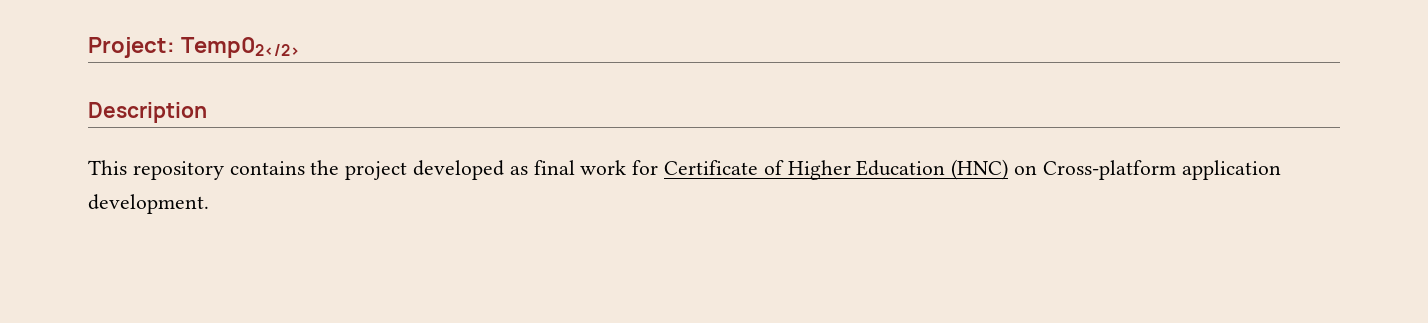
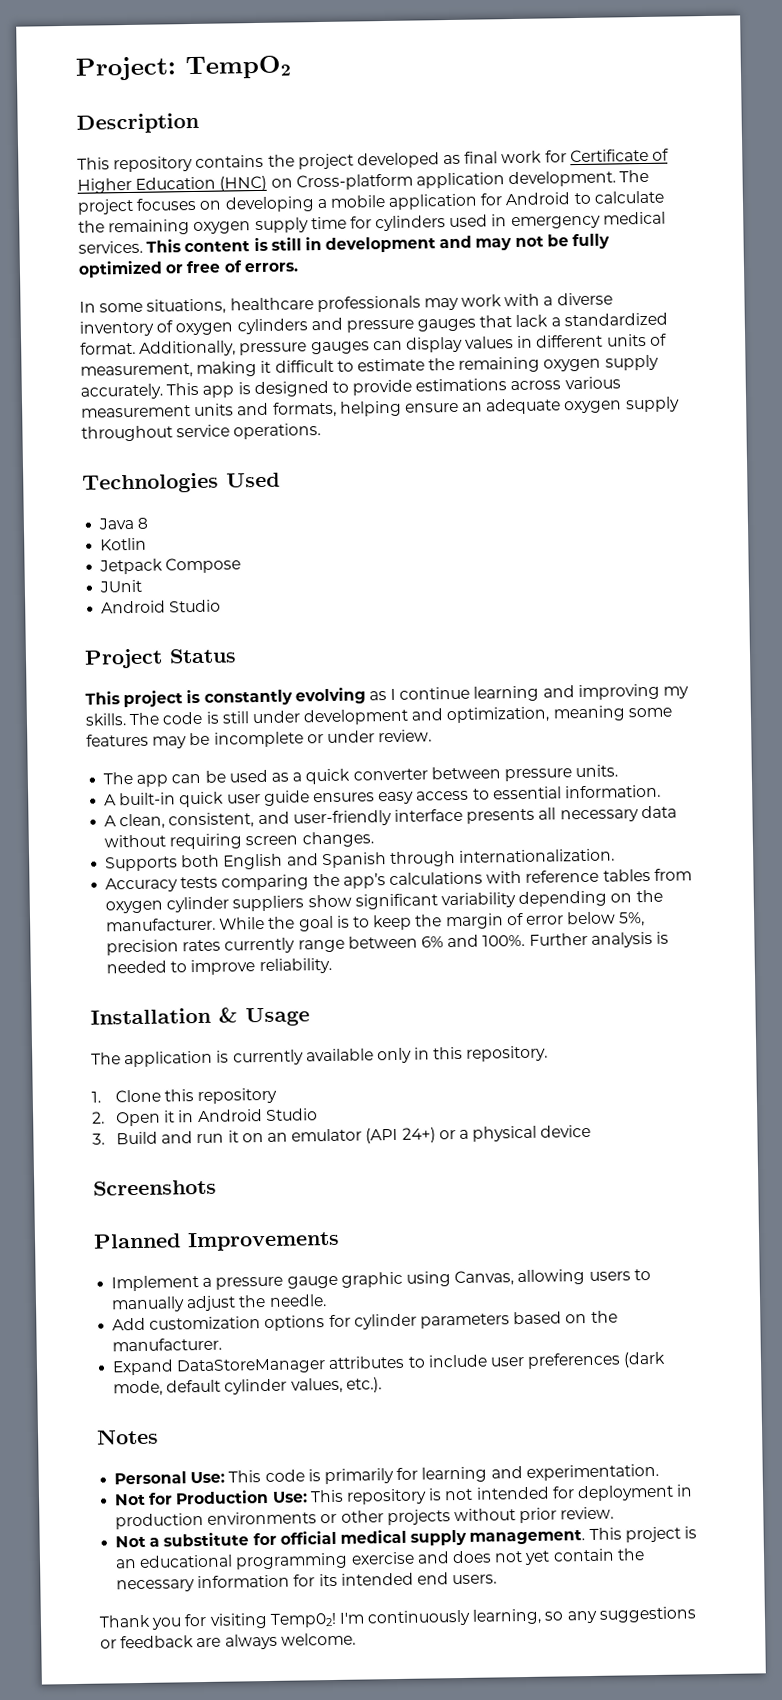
- Project: Temp02</2>
+ Project: TempO2
+ The project focuses on developing a mobile application for Android to calculate the remaining oxygen supply time for cylinders used in emergency medical services. This content is still in development and may not be fully optimized or free of errors.
+ In some situations, healthcare professionals may work with a diverse inventory of oxygen cylinders and pressure gauges that lack a standardized format. Additionally, pressure gauges can display values in different units of measurement, making it difficult to estimate the remaining oxygen supply accurately. This app is designed to provide estimations across various measurement units and formats, helping ensure an adequate oxygen supply throughout service operations.
+ Technologies Used
+ Java 8
+ Kotlin
+ Jetpack Compose
+ JUnit
+ Android Studio
+ Project Status
+ This project is constantly evolving as I continue learning and improving my skills. The code is still under development and optimization, meaning some features may be incomplete or under review.
+ The app can be used as a quick converter between pressure units.
+ A built-in quick user guide ensures easy access to essential information.
+ A clean, consistent, and user-friendly interface presents all necessary data without requiring screen changes.
+ Supports both English and Spanish through internationalization.
+ Accuracy tests comparing the app’s calculations with reference tables from oxygen cylinder suppliers show significant variability depending on the manufacturer. While the goal is to keep the margin of error below 5%, precision rates currently range between 6% and 100%. Further analysis is needed to improve reliability.
+ Installation & Usage
+ The application is currently available only in this repository.
+ 1. Clone this repository
+ 2. Open it in Android Studio
+ 3. Build and run it on an emulator (API 24+) or a physical device
+ Screenshots
+ Planned Improvements
+ Implement a pressure gauge graphic using Canvas, allowing users to manually adjust the needle.
+ Add customization options for cylinder parameters based on the manufacturer.
+ Expand DataStoreManager attributes to include user preferences (dark mode, default cylinder values, etc.).
+ Notes
+ Personal Use: This code is primarily for learning and experimentation.
+ Not for Production Use: This repository is not intended for deployment in production environments or other projects without prior review.
+ Not a substitute for official medical supply management. This project is an educational programming exercise and does not yet contain the necessary information for its intended end users.
+ Thank you for visiting Temp02! I'm continuously learning, so any suggestions or feedback are always welcome.

